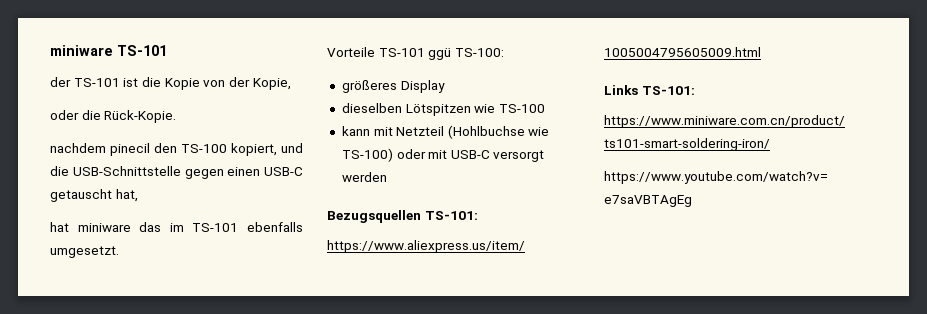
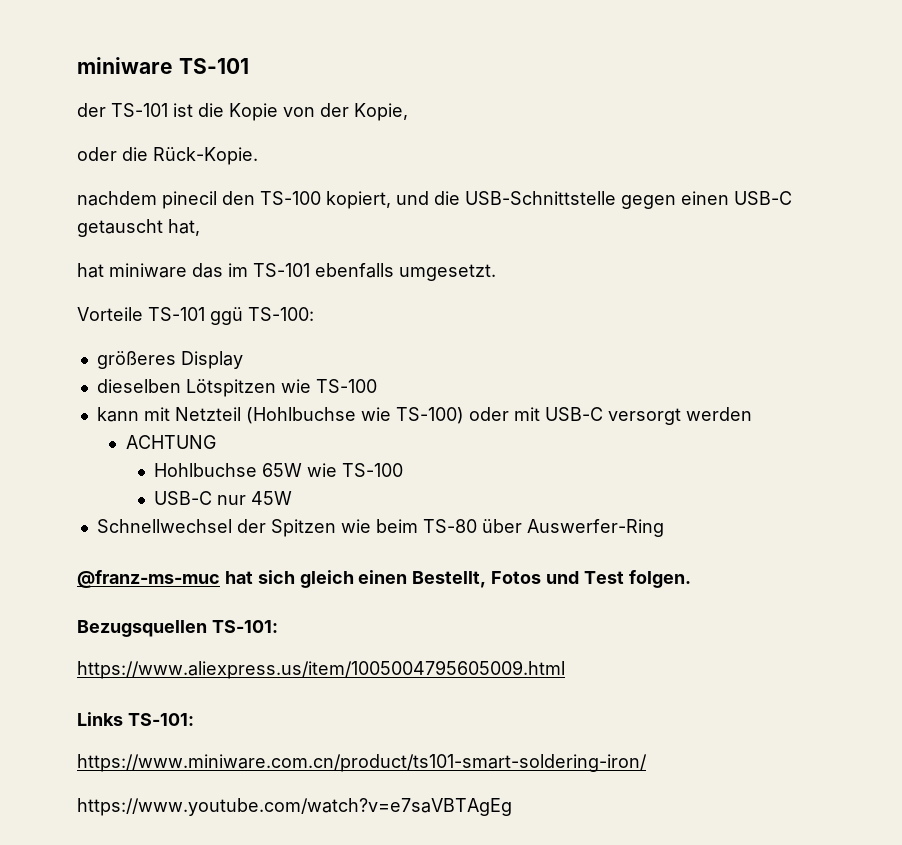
+ ACHTUNG
+ Hohlbuchse 65W wie TS-100
+ USB-C nur 45W
+ Schnellwechsel der Spitzen wie beim TS-80 über Auswerfer-Ring
+ @franz-ms-muc hat sich gleich einen Bestellt, Fotos und Test folgen.

